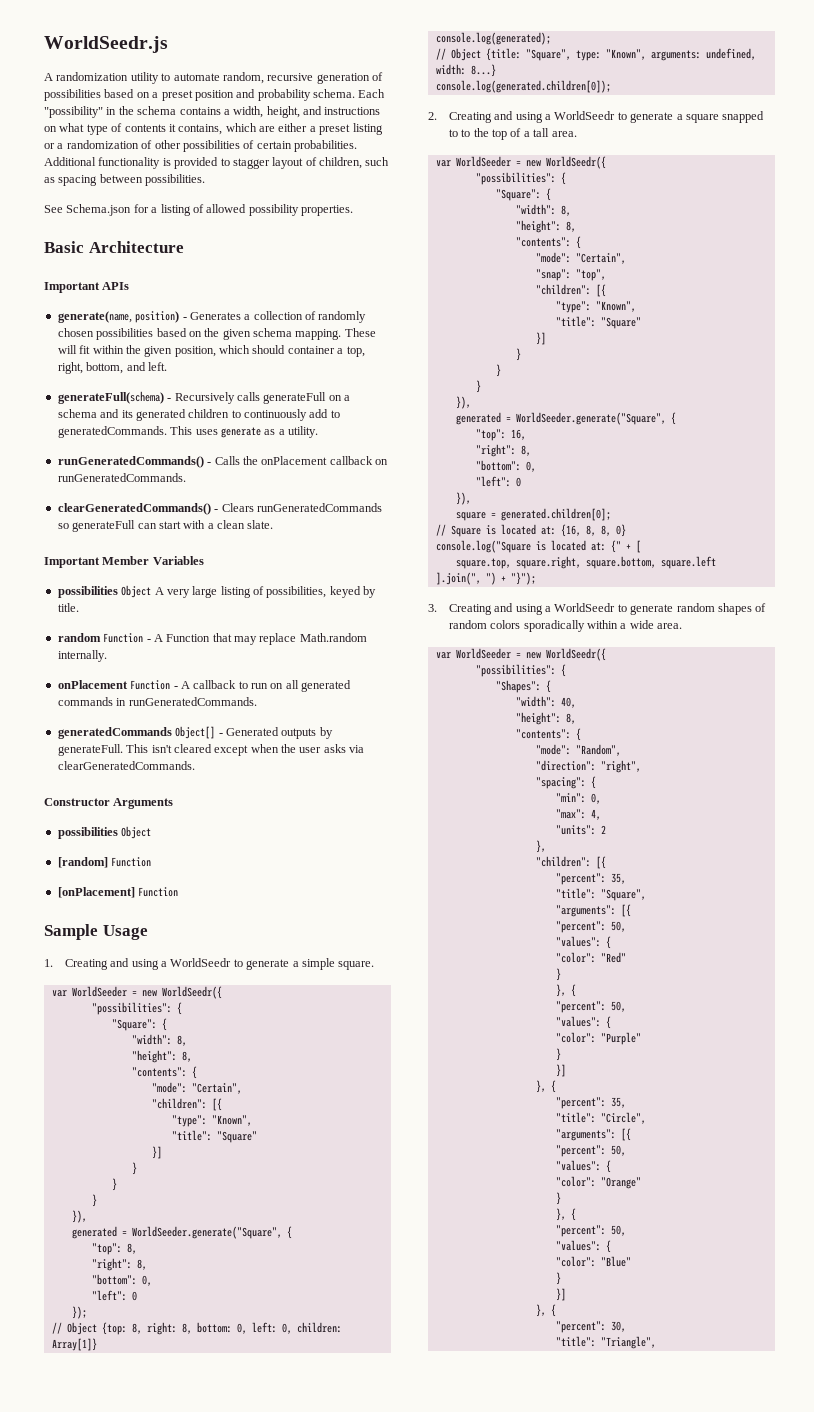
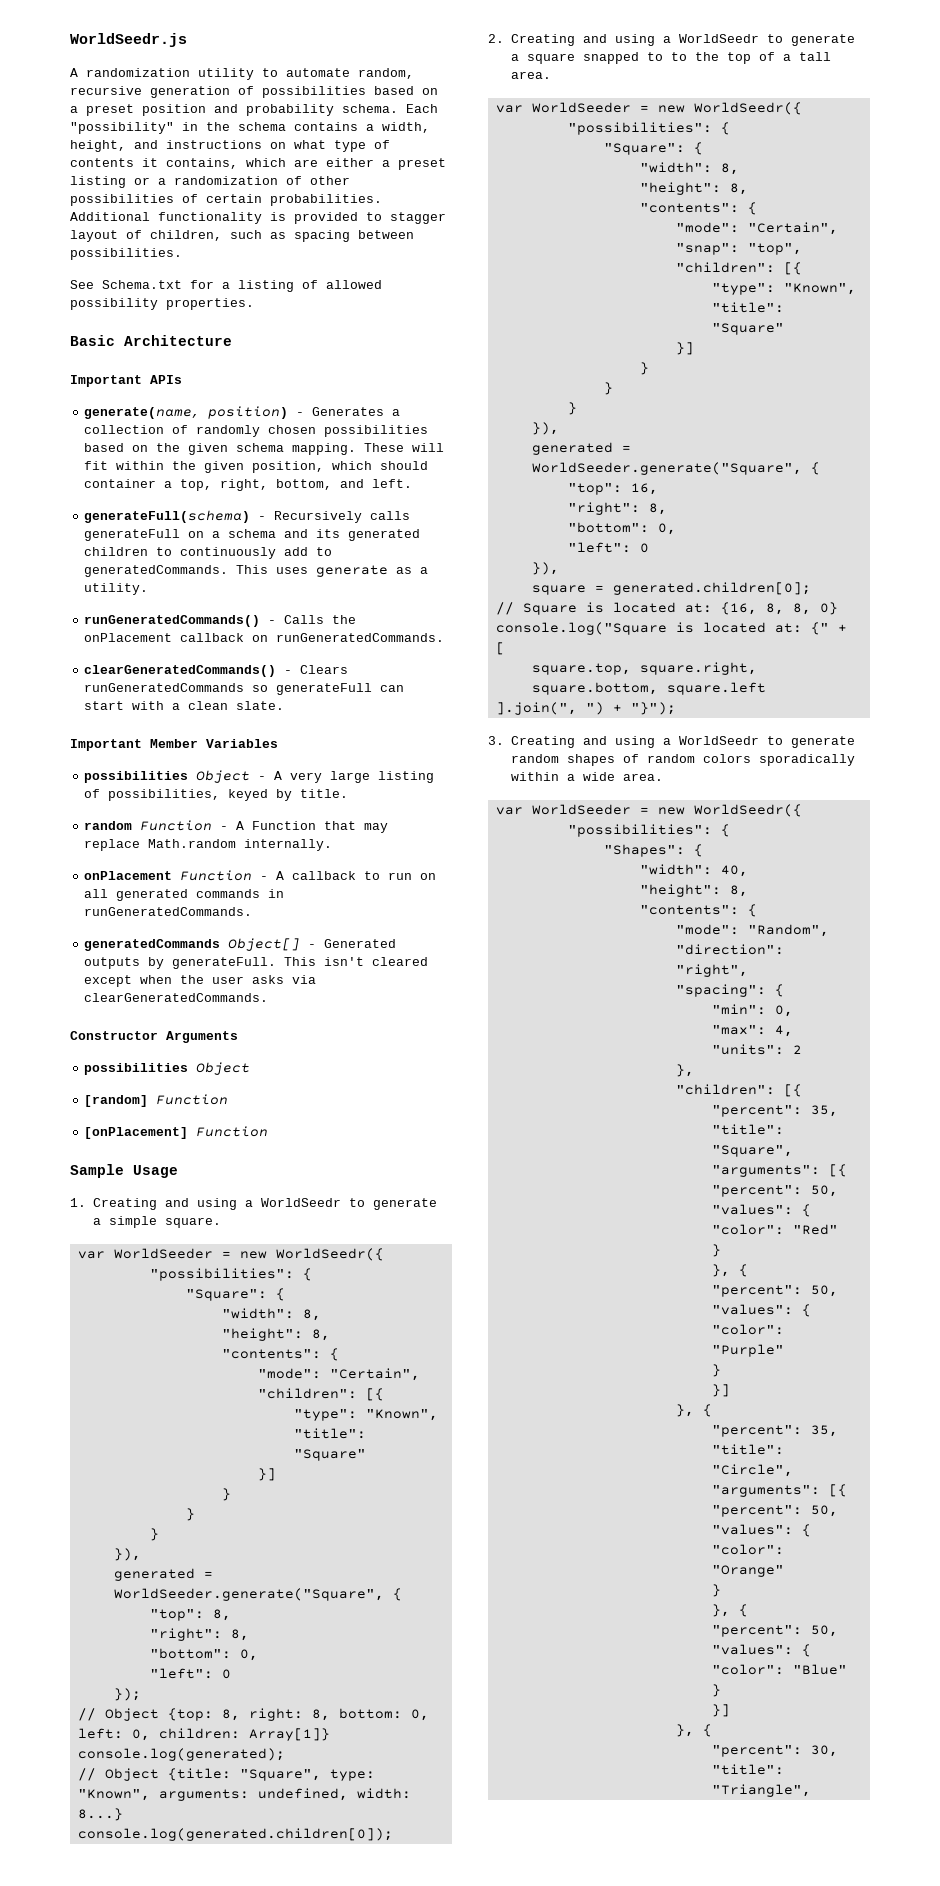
- See Schema.json for a listing of allowed possibility properties.
+ See Schema.txt for a listing of allowed possibility properties.
- possibilities Object A very large listing of possibilities, keyed by title.
+ possibilities Object - A very large listing of possibilities, keyed by title.

